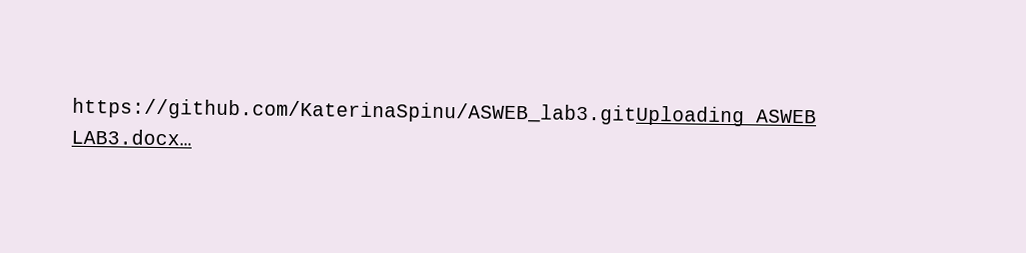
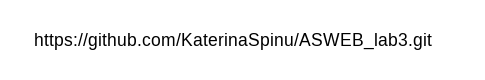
- https://github.com/KaterinaSpinu/ASWEB_lab3.gitUploading ASWEB LAB3.docx…
+ https://github.com/KaterinaSpinu/ASWEB_lab3.git

